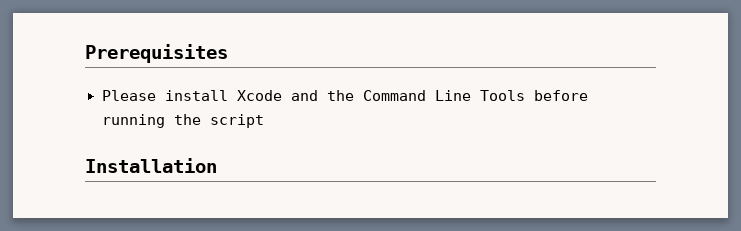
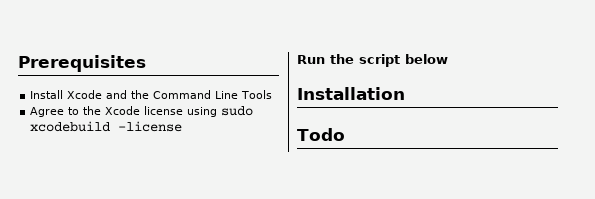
- Please install Xcode and the Command Line Tools before running the script
+ Install Xcode and the Command Line Tools
+ Agree to the Xcode license using sudo xcodebuild -license
+ Run the script below
+ Todo

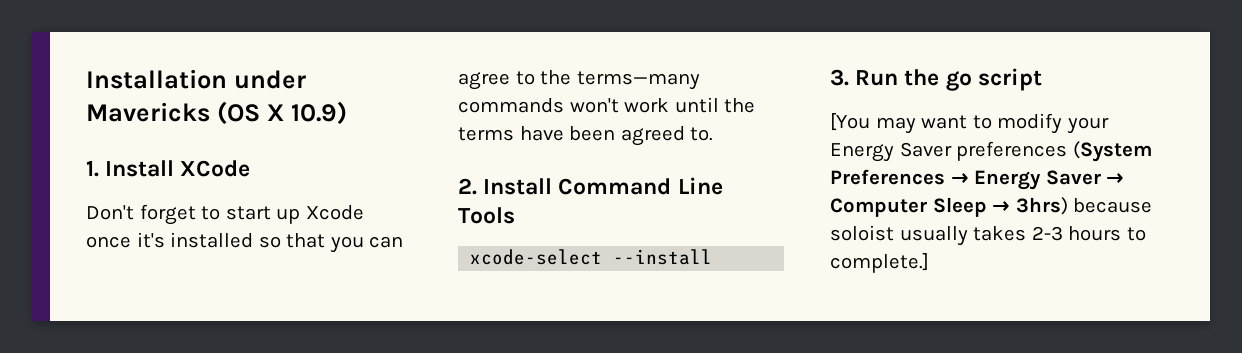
- Prerequisites
- Install Xcode and the Command Line Tools
- Agree to the Xcode license using sudo xcodebuild -license
- Run the script below
- Installation
- Todo
+ Installation under Mavericks (OS X 10.9)
+ 1. Install XCode
+ Don't forget to start up Xcode once it's installed so that you can agree to the terms—many commands won't work until the terms have been agreed to.
+ 2. Install Command Line Tools
+ xcode-select --install
+ 3. Run the go script
+ [You may want to modify your Energy Saver preferences (System Preferences → Energy Saver → Computer Sleep → 3hrs) because soloist usually takes 2-3 hours to complete.]

